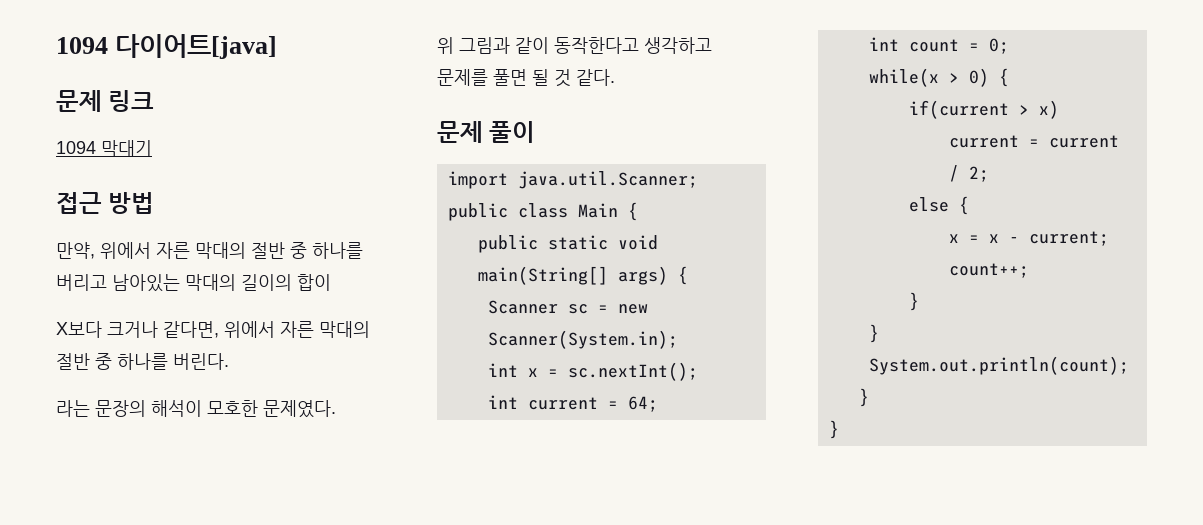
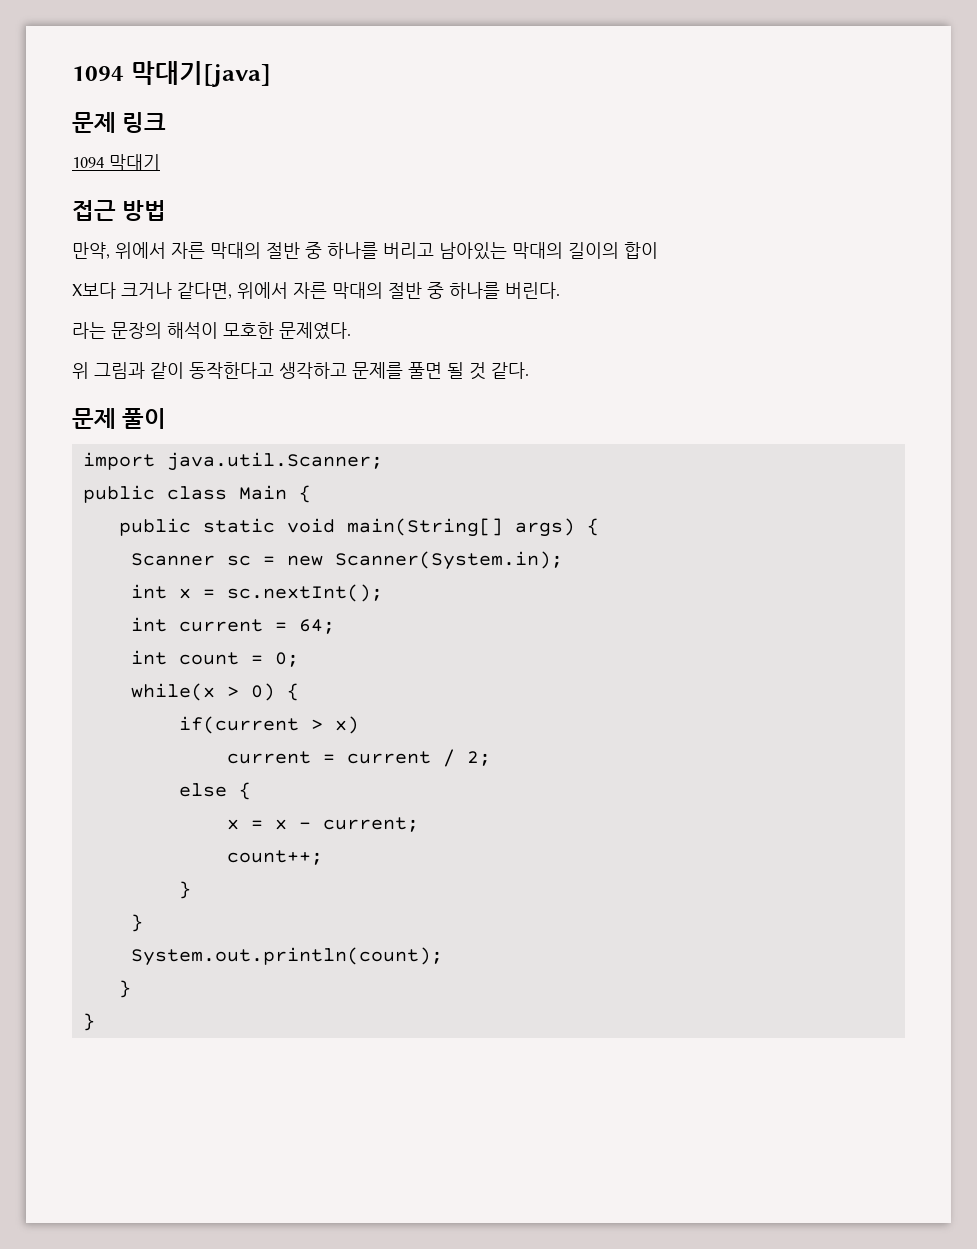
- 1094 다이어트[java]
+ 1094 막대기[java]

